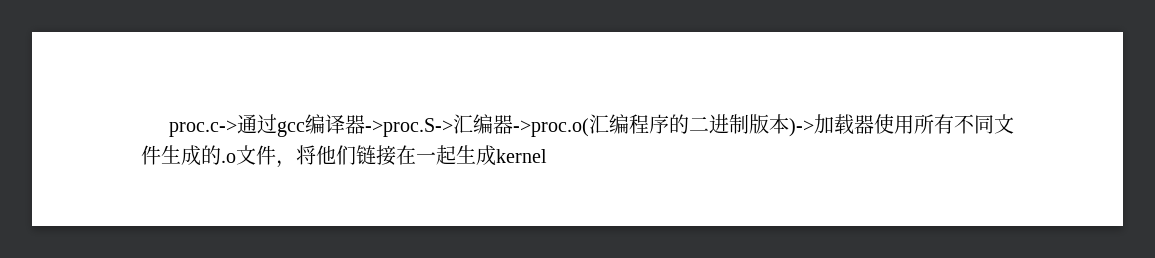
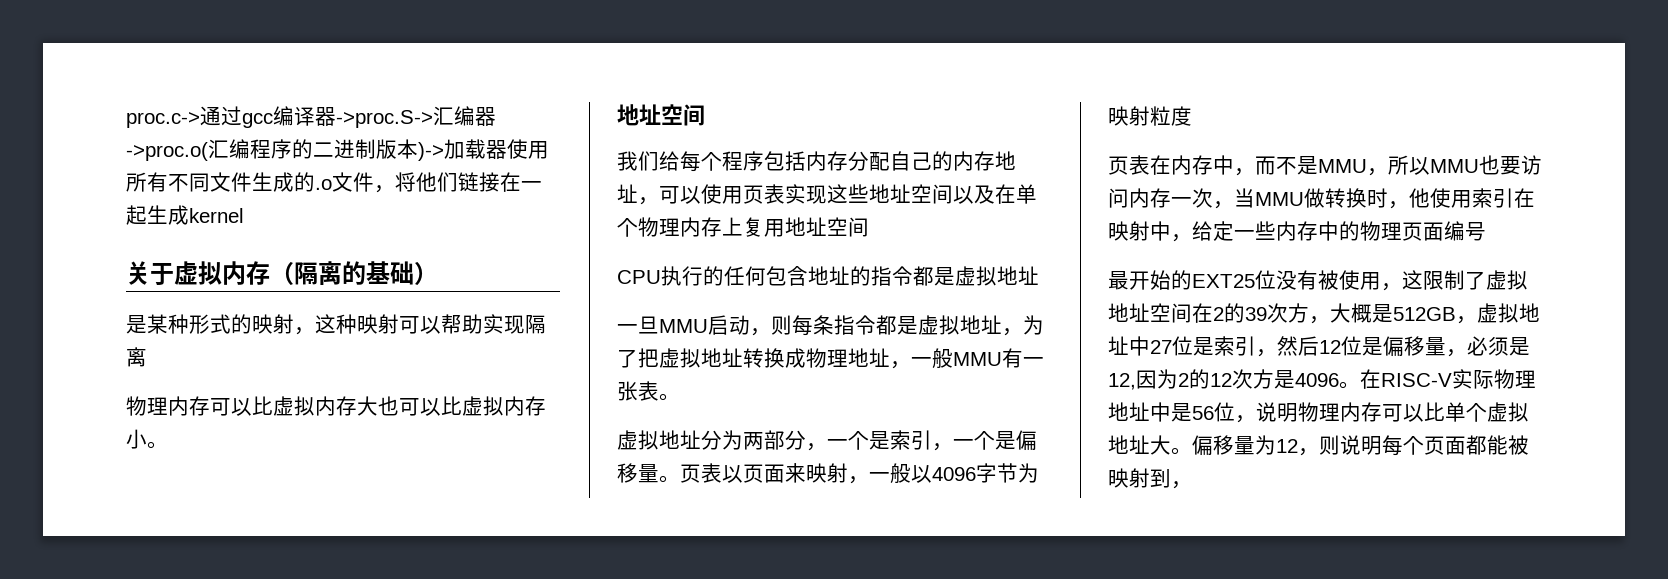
+ 关于虚拟内存（隔离的基础）
+ 是某种形式的映射，这种映射可以帮助实现隔离
+ 物理内存可以比虚拟内存大也可以比虚拟内存小。
+ 地址空间
+ 我们给每个程序包括内存分配自己的内存地址，可以使用页表实现这些地址空间以及在单个物理内存上复用地址空间
+ CPU执行的任何包含地址的指令都是虚拟地址
+ 一旦MMU启动，则每条指令都是虚拟地址，为了把虚拟地址转换成物理地址，一般MMU有一张表。
+ 虚拟地址分为两部分，一个是索引，一个是偏移量。页表以页面来映射，一般以4096字节为映射粒度
+ 页表在内存中，而不是MMU，所以MMU也要访问内存一次，当MMU做转换时，他使用索引在映射中，给定一些内存中的物理页面编号
+ 最开始的EXT25位没有被使用，这限制了虚拟地址空间在2的39次方，大概是512GB，虚拟地址中27位是索引，然后12位是偏移量，必须是12,因为2的12次方是4096。在RISC-V实际物理地址中是56位，说明物理内存可以比单个虚拟地址大。偏移量为12，则说明每个页面都能被映射到，

